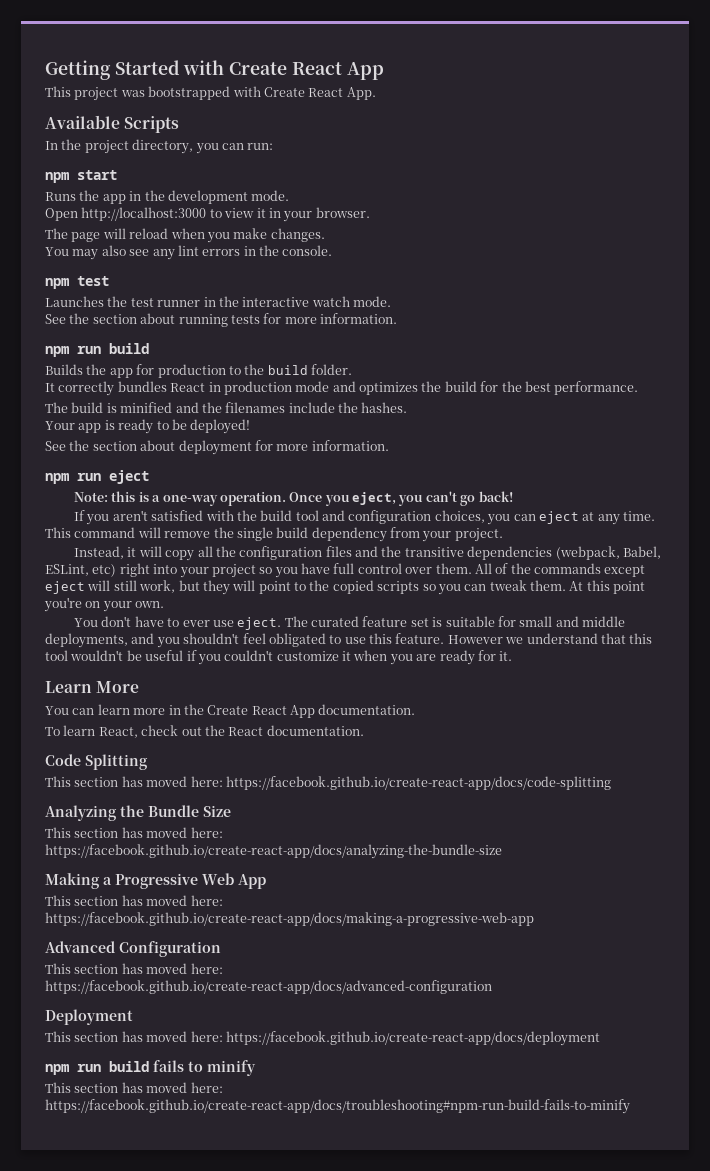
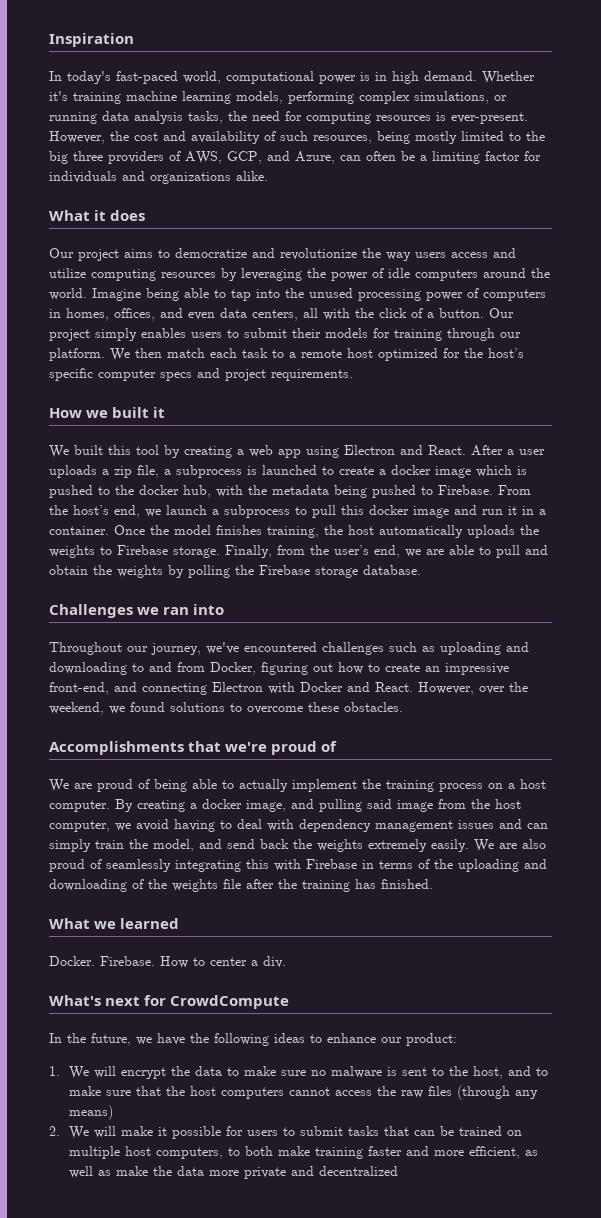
- Getting Started with Create React App
- This project was bootstrapped with Create React App.
- Available Scripts
- In the project directory, you can run:
- npm start
- Runs the app in the development mode.
- Open http://localhost:3000 to view it in your browser.
- The page will reload when you make changes.
- You may also see any lint errors in the console.
- npm test
- Launches the test runner in the interactive watch mode.
- See the section about running tests for more information.
- npm run build
- Builds the app for production to the build folder.
- It correctly bundles React in production mode and optimizes the build for the best performance.
- The build is minified and the filenames include the hashes.
- Your app is ready to be deployed!
- See the section about deployment for more information.
- npm run eject
- Note: this is a one-way operation. Once you eject, you can't go back!
- If you aren't satisfied with the build tool and configuration choices, you can eject at any time. This command will remove the single build dependency from your project.
- Instead, it will copy all the configuration files and the transitive dependencies (webpack, Babel, ESLint, etc) right into your project so you have full control over them. All of the commands except eject will still work, but they will point to the copied scripts so you can tweak them. At this point you're on your own.
- You don't have to ever use eject. The curated feature set is suitable for small and middle deployments, and you shouldn't feel obligated to use this feature. However we understand that this tool wouldn't be useful if you couldn't customize it when you are ready for it.
- Learn More
- You can learn more in the Create React App documentation.
- To learn React, check out the React documentation.
- Code Splitting
- This section has moved here: https://facebook.github.io/create-react-app/docs/code-splitting
- Analyzing the Bundle Size
- This section has moved here: https://facebook.github.io/create-react-app/docs/analyzing-the-bundle-size
- Making a Progressive Web App
- This section has moved here: https://facebook.github.io/create-react-app/docs/making-a-progressive-web-app
- Advanced Configuration
- This section has moved here: https://facebook.github.io/create-react-app/docs/advanced-configuration
- Deployment
- This section has moved here: https://facebook.github.io/create-react-app/docs/deployment
- npm run build fails to minify
- This section has moved here: https://facebook.github.io/create-react-app/docs/troubleshooting#npm-run-build-fails-to-minify
+ Inspiration
+ In today's fast-paced world, computational power is in high demand. Whether it's training machine learning models, performing complex simulations, or running data analysis tasks, the need for computing resources is ever-present. However, the cost and availability of such resources, being mostly limited to the big three providers of AWS, GCP, and Azure, can often be a limiting factor for individuals and organizations alike.
+ What it does
+ Our project aims to democratize and revolutionize the way users access and utilize computing resources by leveraging the power of idle computers around the world. Imagine being able to tap into the unused processing power of computers in homes, offices, and even data centers, all with the click of a button. Our project simply enables users to submit their models for training through our platform. We then match each task to a remote host optimized for the host’s specific computer specs and project requirements.
+ How we built it
+ We built this tool by creating a web app using Electron and React. After a user uploads a zip file, a subprocess is launched to create a docker image which is pushed to the docker hub, with the metadata being pushed to Firebase. From the host’s end, we launch a subprocess to pull this docker image and run it in a container. Once the model finishes training, the host automatically uploads the weights to Firebase storage. Finally, from the user’s end, we are able to pull and obtain the weights by polling the Firebase storage database.
+ Challenges we ran into
+ Throughout our journey, we've encountered challenges such as uploading and downloading to and from Docker, figuring out how to create an impressive front-end, and connecting Electron with Docker and React. However, over the weekend, we found solutions to overcome these obstacles.
+ Accomplishments that we're proud of
+ We are proud of being able to actually implement the training process on a host computer. By creating a docker image, and pulling said image from the host computer, we avoid having to deal with dependency management issues and can simply train the model, and send back the weights extremely easily. We are also proud of seamlessly integrating this with Firebase in terms of the uploading and downloading of the weights file after the training has finished.
+ What we learned
+ Docker. Firebase. How to center a div.
+ What's next for CrowdCompute
+ In the future, we have the following ideas to enhance our product:
+ 1. We will encrypt the data to make sure no malware is sent to the host, and to make sure that the host computers cannot access the raw files (through any means)
+ 2. We will make it possible for users to submit tasks that can be trained on multiple host computers, to both make training faster and more efficient, as well as make the data more private and decentralized

